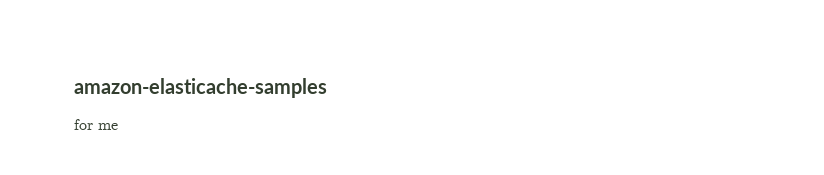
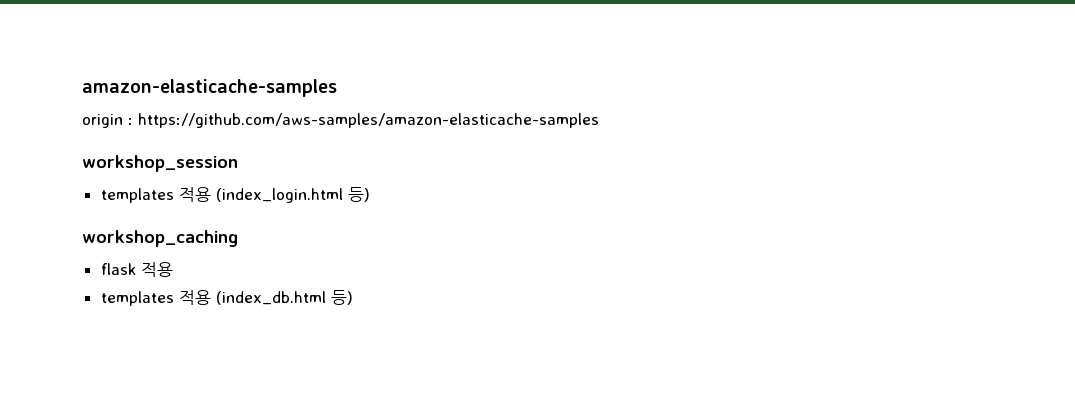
- for me
+ origin : https://github.com/aws-samples/amazon-elasticache-samples
+ workshop_session
+ templates 적용 (index_login.html 등)
+ workshop_caching
+ flask 적용
+ templates 적용 (index_db.html 등)

